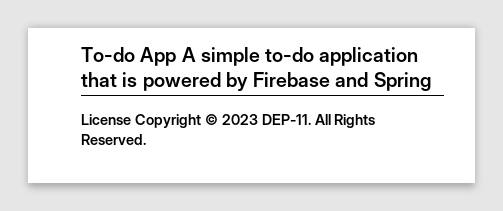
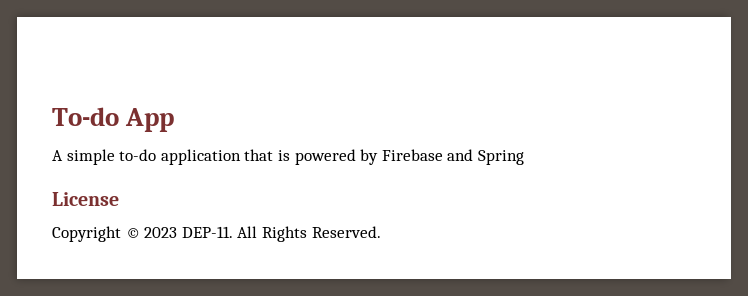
- To-do App A simple to-do application that is powered by Firebase and Spring
+ To-do App
+ A simple to-do application that is powered by Firebase and Spring
- License Copyright © 2023 DEP-11.
+ License
+ Copyright © 2023 DEP-11.

